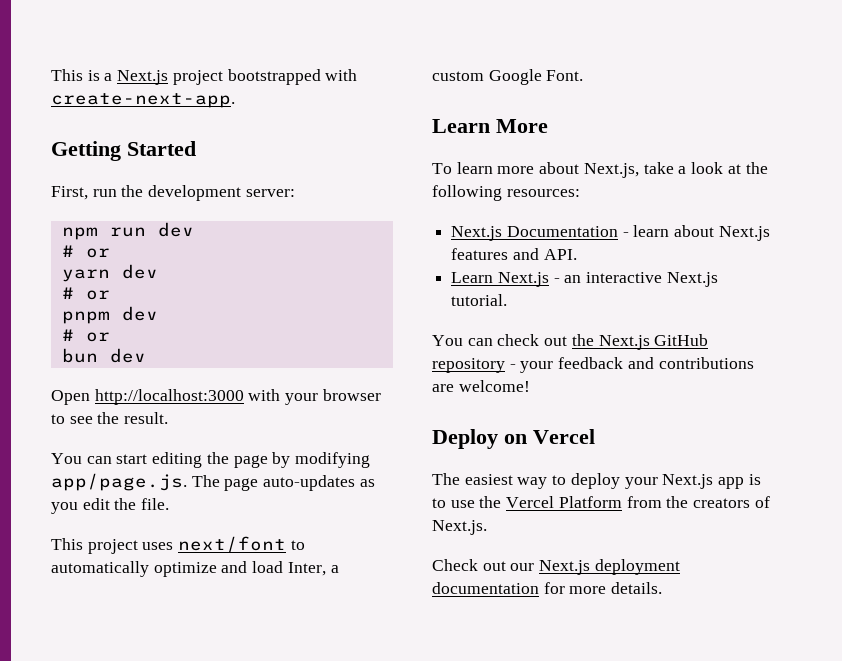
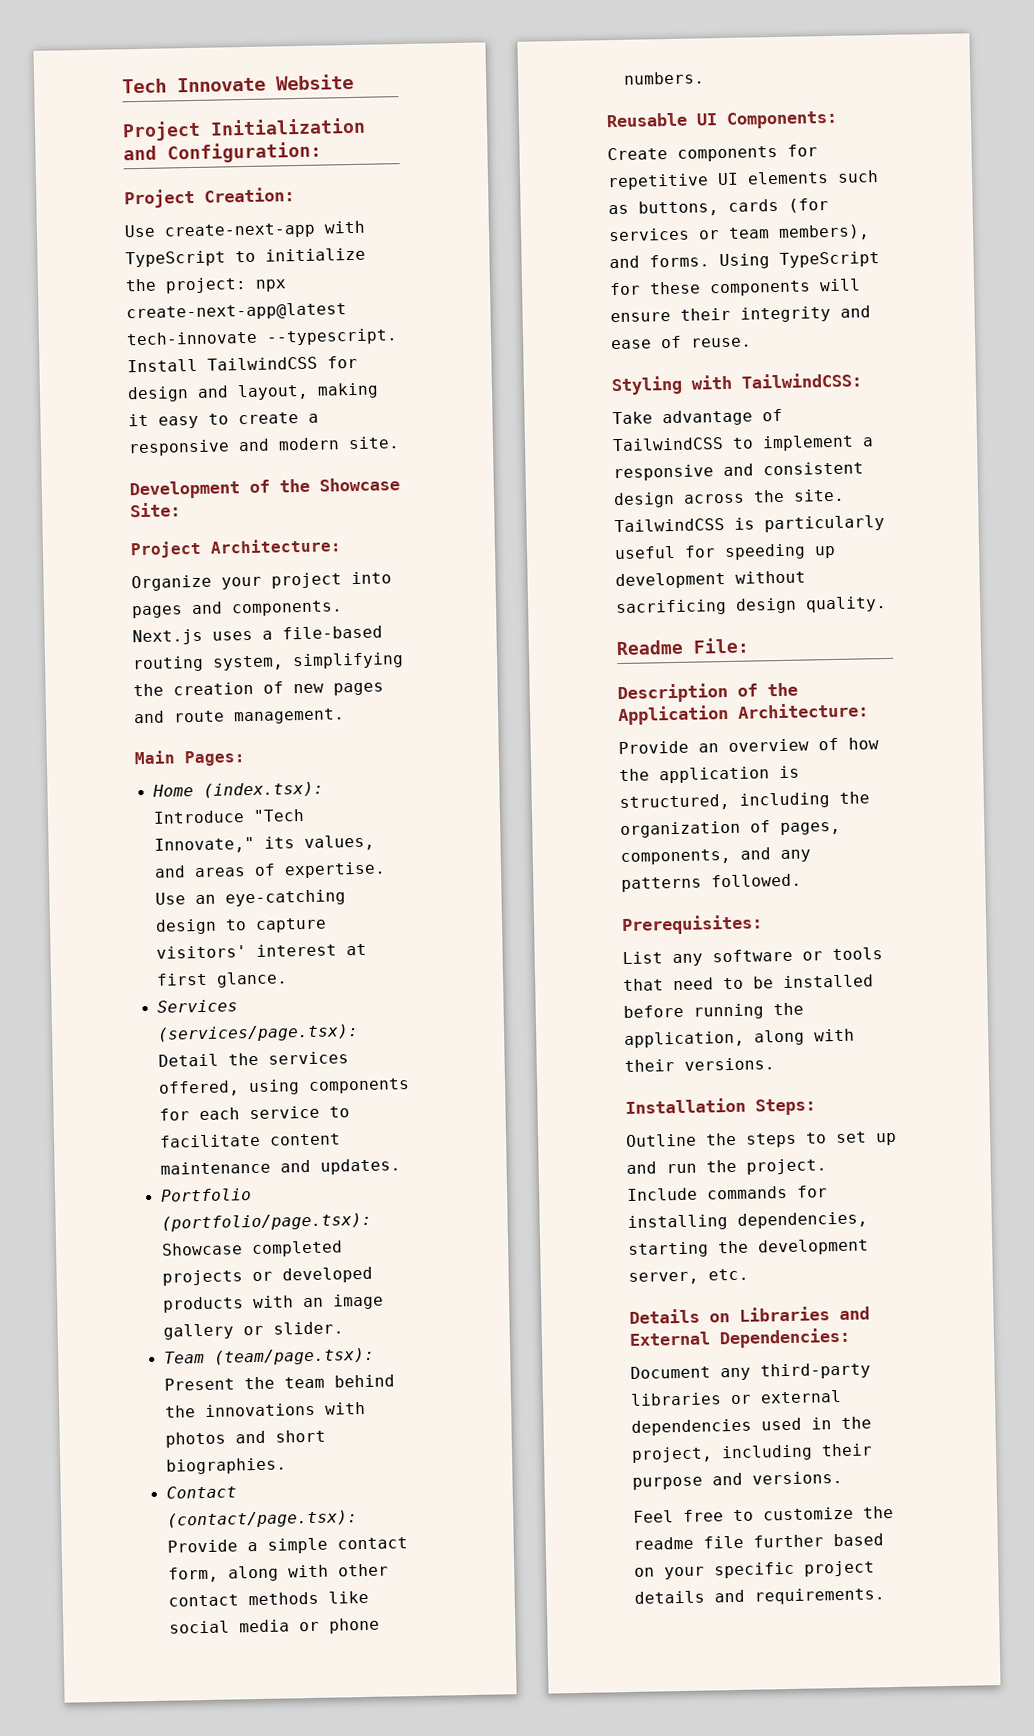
- This is a Next.js project bootstrapped with create-next-app.
- Getting Started
- First, run the development server:
- npm run dev
- # or
- yarn dev
- # or
- pnpm dev
- # or
- bun dev
- Open http://localhost:3000 with your browser to see the result.
- You can start editing the page by modifying app/page.js. The page auto-updates as you edit the file.
- This project uses next/font to automatically optimize and load Inter, a custom Google Font.
- Learn More
- To learn more about Next.js, take a look at the following resources:
- Next.js Documentation - learn about Next.js features and API.
- Learn Next.js - an interactive Next.js tutorial.
- You can check out the Next.js GitHub repository - your feedback and contributions are welcome!
- Deploy on Vercel
- The easiest way to deploy your Next.js app is to use the Vercel Platform from the creators of Next.js.
- Check out our Next.js deployment documentation for more details.
+ Tech Innovate Website
+ Project Initialization and Configuration:
+ Project Creation:
+ Use create-next-app with TypeScript to initialize the project: npx create-next-app@latest tech-innovate --typescript. Install TailwindCSS for design and layout, making it easy to create a responsive and modern site.
+ Development of the Showcase Site:
+ Project Architecture:
+ Organize your project into pages and components. Next.js uses a file-based routing system, simplifying the creation of new pages and route management.
+ Main Pages:
+ Home (index.tsx): Introduce "Tech Innovate," its values, and areas of expertise. Use an eye-catching design to capture visitors' interest at first glance.
+ Services (services/page.tsx): Detail the services offered, using components for each service to facilitate content maintenance and updates.
+ Portfolio (portfolio/page.tsx): Showcase completed projects or developed products with an image gallery or slider.
+ Team (team/page.tsx): Present the team behind the innovations with photos and short biographies.
+ Contact (contact/page.tsx): Provide a simple contact form, along with other contact methods like social media or phone numbers.
+ Reusable UI Components:
+ Create components for repetitive UI elements such as buttons, cards (for services or team members), and forms. Using TypeScript for these components will ensure their integrity and ease of reuse.
+ Styling with TailwindCSS:
+ Take advantage of TailwindCSS to implement a responsive and consistent design across the site. TailwindCSS is particularly useful for speeding up development without sacrificing design quality.
+ Readme File:
+ Description of the Application Architecture:
+ Provide an overview of how the application is structured, including the organization of pages, components, and any patterns followed.
+ Prerequisites:
+ List any software or tools that need to be installed before running the application, along with their versions.
+ Installation Steps:
+ Outline the steps to set up and run the project. Include commands for installing dependencies, starting the development server, etc.
+ Details on Libraries and External Dependencies:
+ Document any third-party libraries or external dependencies used in the project, including their purpose and versions.
+ Feel free to customize the readme file further based on your specific project details and requirements.

